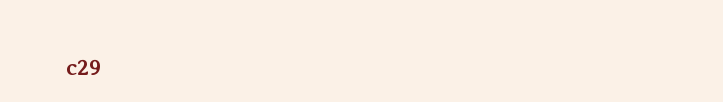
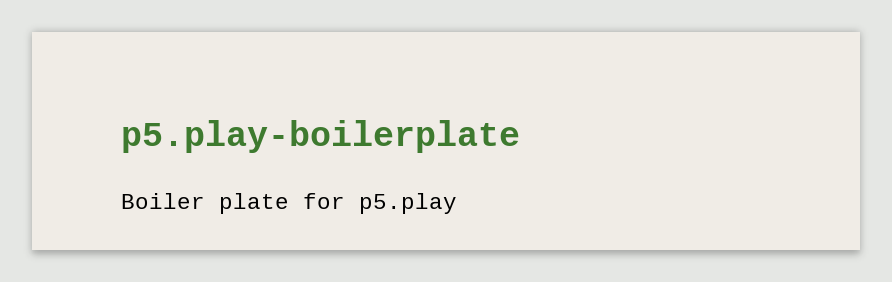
- c29
+ p5.play-boilerplate
+ Boiler plate for p5.play

